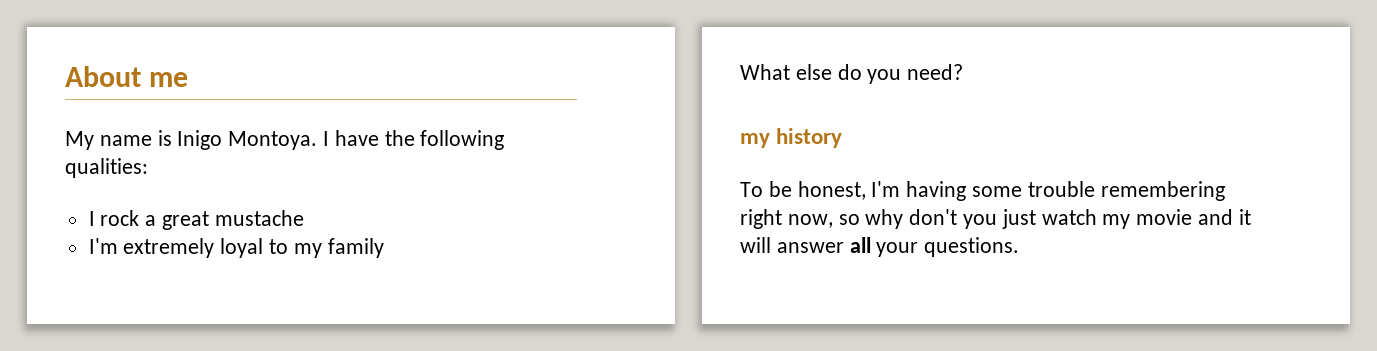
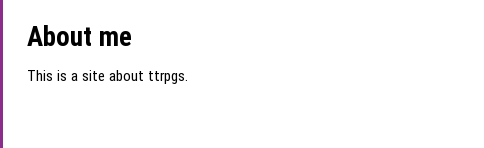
- My name is Inigo Montoya. I have the following qualities:
- I rock a great mustache
- I'm extremely loyal to my family
- What else do you need?
- my history
- To be honest, I'm having some trouble remembering right now, so why don't you just watch my movie and it will answer all your questions.
+ This is a site about ttrpgs.

